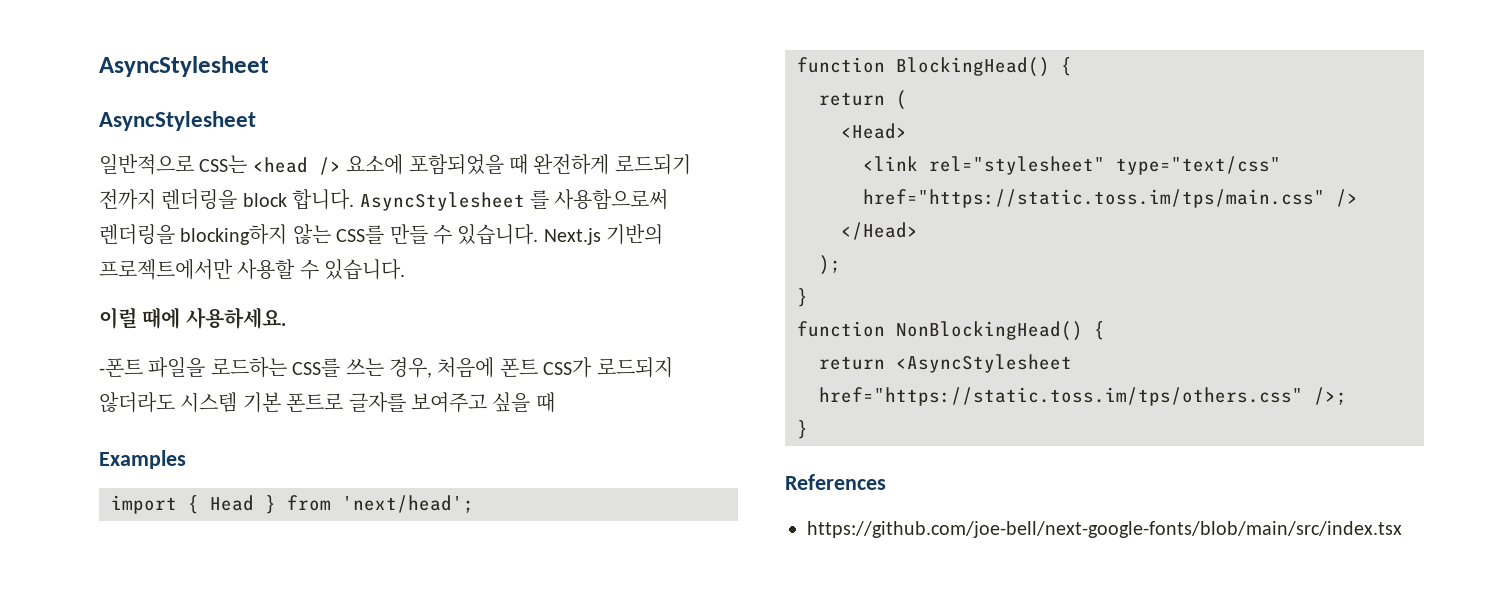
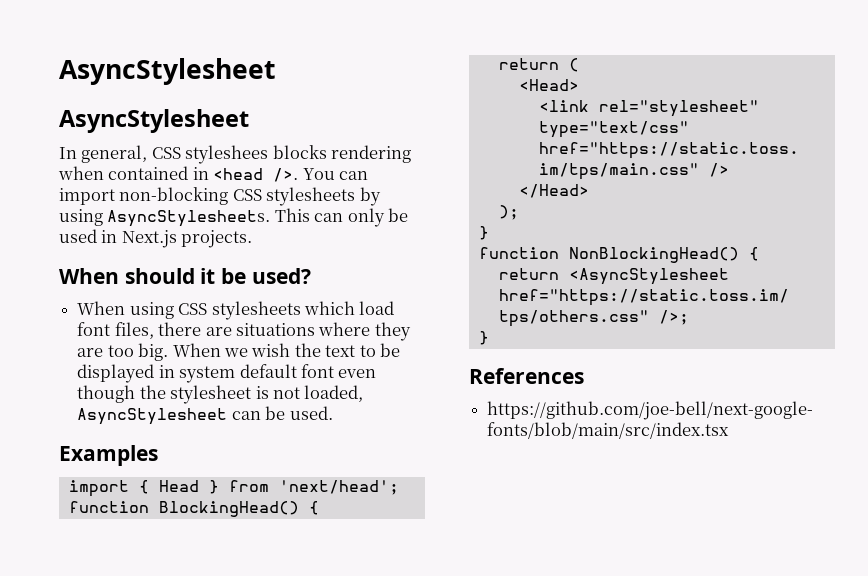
- 일반적으로 CSS는 <head /> 요소에 포함되었을 때 완전하게 로드되기 전까지 렌더링을 block 합니다. AsyncStylesheet 를 사용함으로써 렌더링을 blocking하지 않는 CSS를 만들 수 있습니다. Next.js 기반의 프로젝트에서만 사용할 수 있습니다.
- 이럴 때에 사용하세요.
- -폰트 파일을 로드하는 CSS를 쓰는 경우, 처음에 폰트 CSS가 로드되지 않더라도 시스템 기본 폰트로 글자를 보여주고 싶을 때
+ In general, CSS styleshees blocks rendering when contained in <head />. You can import non-blocking CSS stylesheets by using AsyncStylesheets. This can only be used in Next.js projects.
+ When should it be used?
+ When using CSS stylesheets which load font files, there are situations where they are too big. When we wish the text to be displayed in system default font even though the stylesheet is not loaded, AsyncStylesheet can be used.

